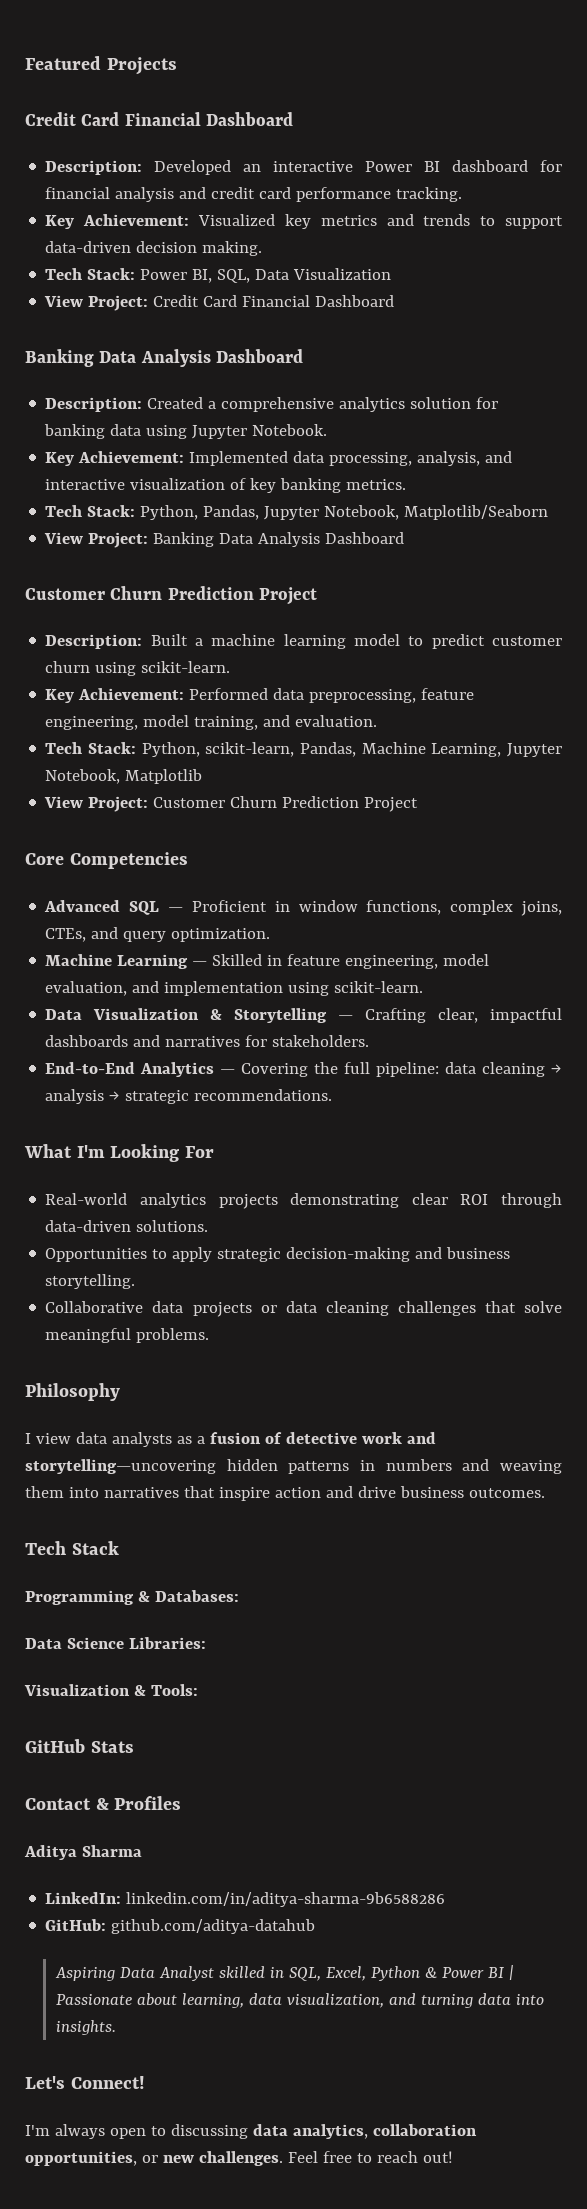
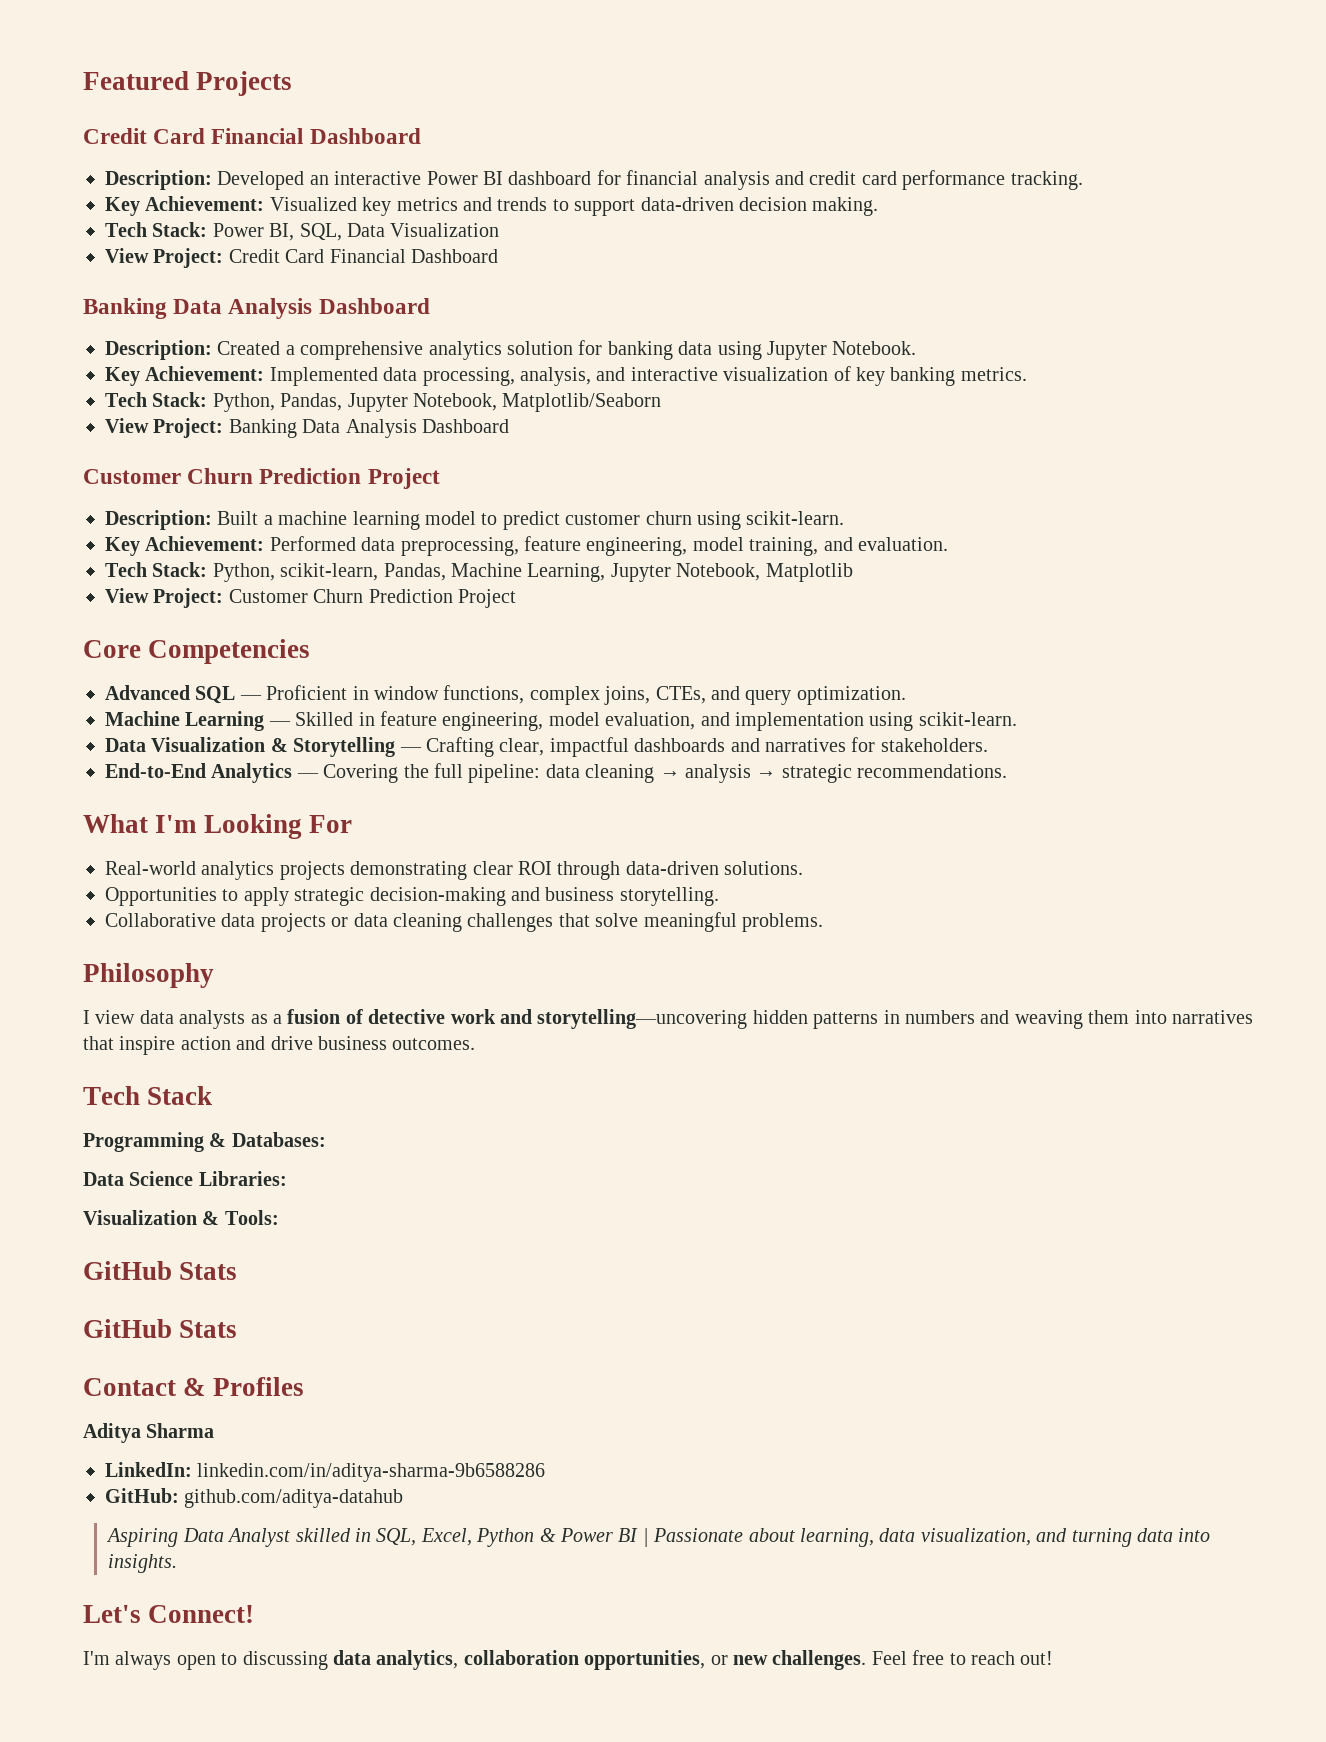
  Visualization & Tools:
+ GitHub Stats

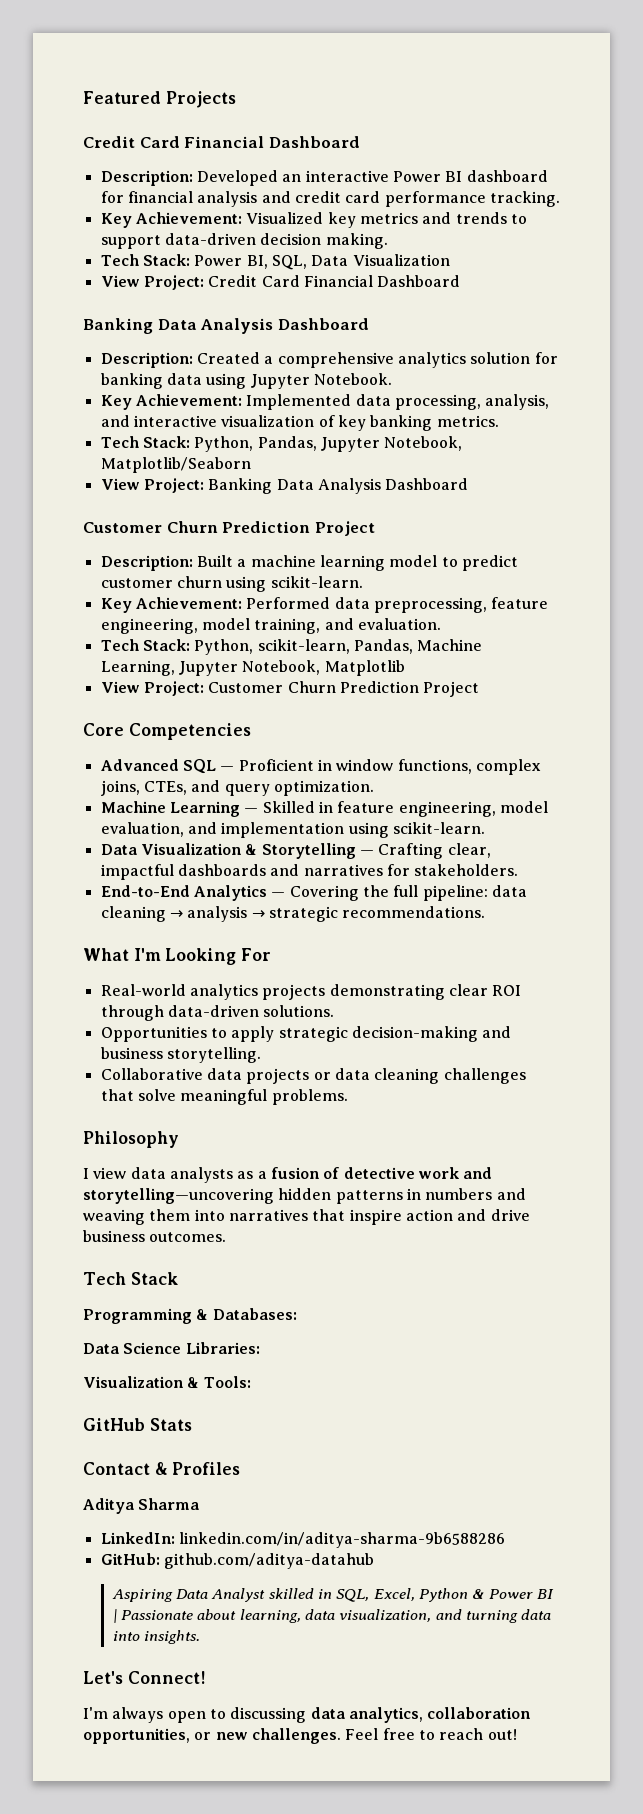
  Visualization & Tools:
- GitHub Stats

